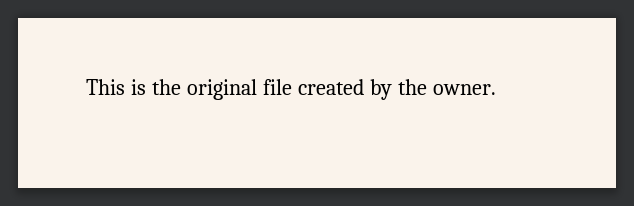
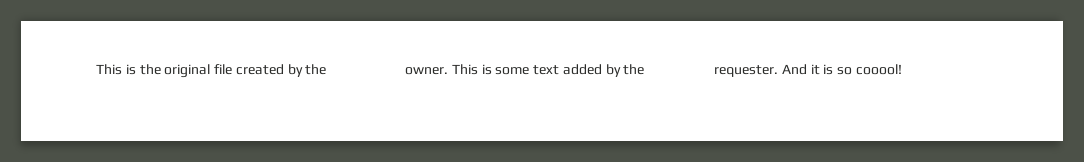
+ This is some text added by the requester. And it is so cooool!

